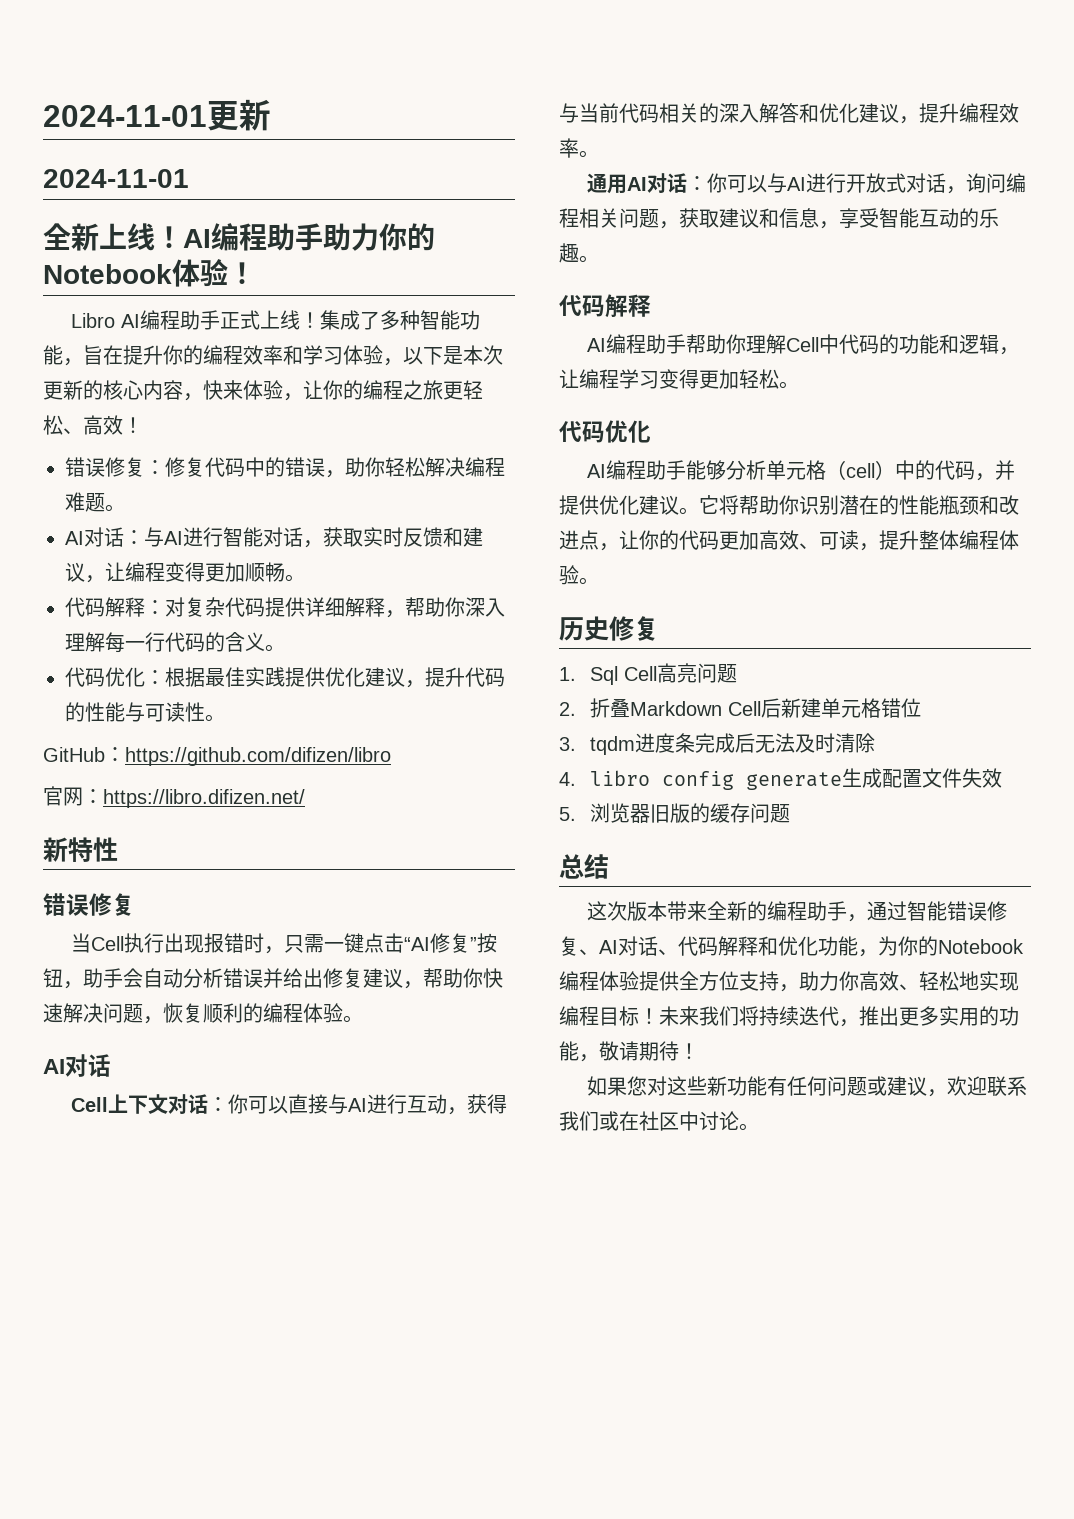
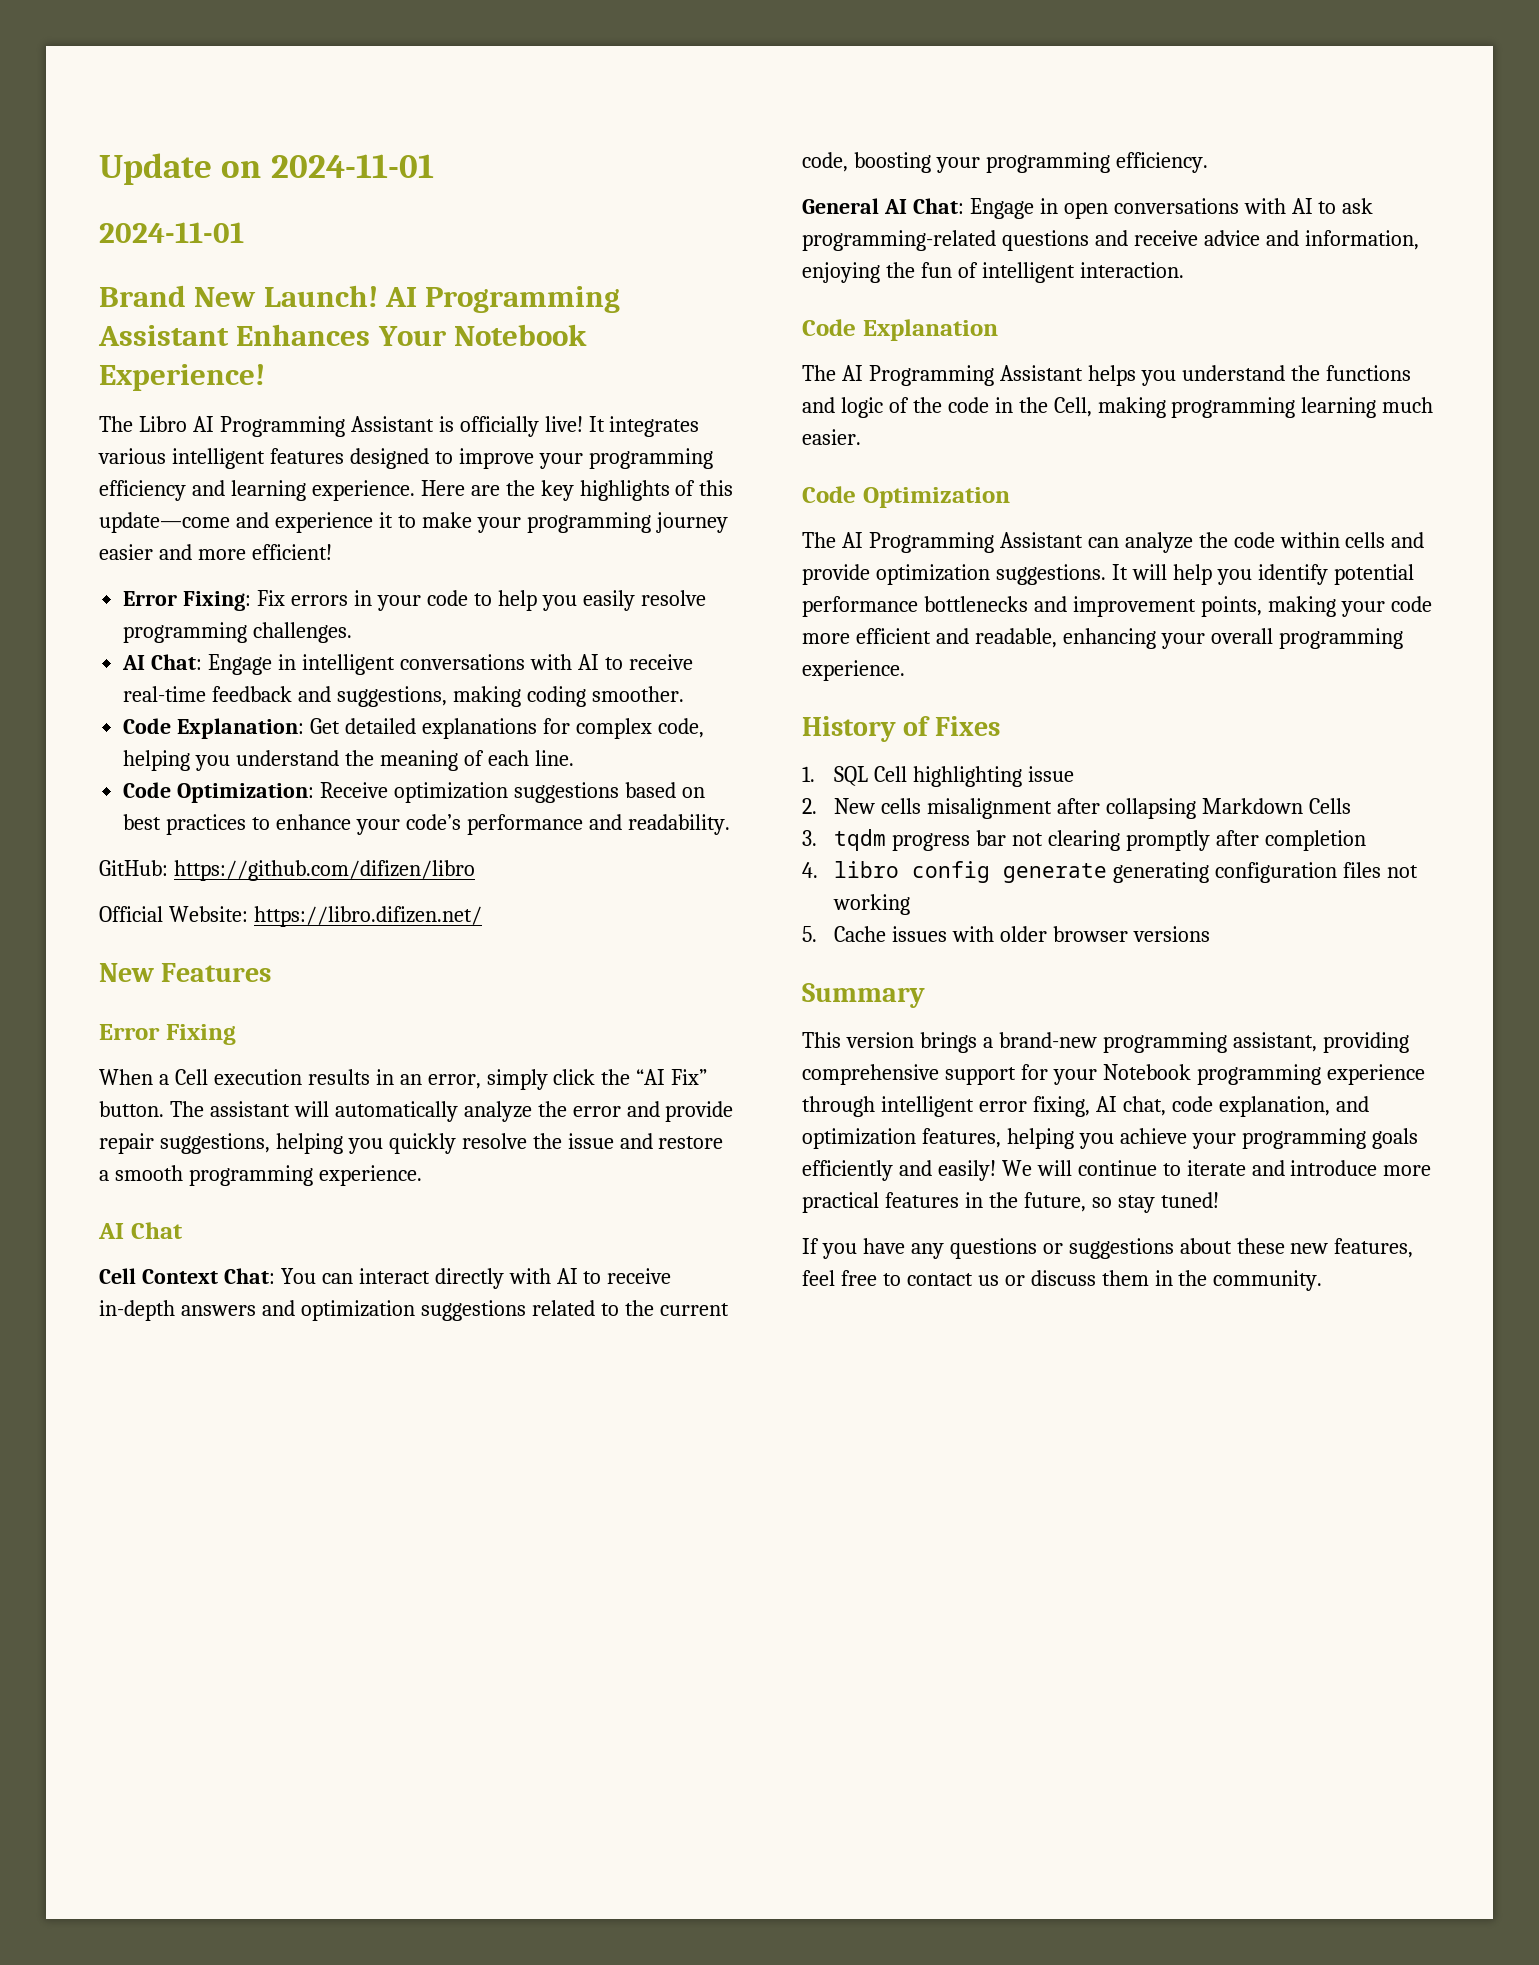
- 2024-11-01更新
+ Update on 2024-11-01
  2024-11-01
- 全新上线！AI编程助手助力你的Notebook体验！
- Libro AI编程助手正式上线！集成了多种智能功能，旨在提升你的编程效率和学习体验，以下是本次更新的核心内容，快来体验，让你的编程之旅更轻松、高效！
- 错误修复：修复代码中的错误，助你轻松解决编程难题。
- AI对话：与AI进行智能对话，获取实时反馈和建议，让编程变得更加顺畅。
- 代码解释：对复杂代码提供详细解释，帮助你深入理解每一行代码的含义。
- 代码优化：根据最佳实践提供优化建议，提升代码的性能与可读性。
- GitHub：https://github.com/difizen/libro
+ Brand New Launch! AI Programming Assistant Enhances Your Notebook Experience!
+ The Libro AI Programming Assistant is officially live! It integrates various intelligent features designed to improve your programming efficiency and learning experience. Here are the key highlights of this update—come and experience it to make your programming journey easier and more efficient!
+ Error Fixing: Fix errors in your code to help you easily resolve programming challenges.
+ AI Chat: Engage in intelligent conversations with AI to receive real-time feedback and suggestions, making coding smoother.
+ Code Explanation: Get detailed explanations for complex code, helping you understand the meaning of each line.
+ Code Optimization: Receive optimization suggestions based on best practices to enhance your code’s performance and readability.
+ GitHub: https://github.com/difizen/libro
- 官网：https://libro.difizen.net/
+ Official Website: https://libro.difizen.net/
- 新特性
- 错误修复
- 当Cell执行出现报错时，只需一键点击“AI修复”按钮，助手会自动分析错误并给出修复建议，帮助你快速解决问题，恢复顺利的编程体验。
- AI对话
- Cell上下文对话：你可以直接与AI进行互动，获得与当前代码相关的深入解答和优化建议，提升编程效率。
- 通用AI对话：你可以与AI进行开放式对话，询问编程相关问题，获取建议和信息，享受智能互动的乐趣。
- 代码解释
- AI编程助手帮助你理解Cell中代码的功能和逻辑，让编程学习变得更加轻松。
- 代码优化
- AI编程助手能够分析单元格（cell）中的代码，并提供优化建议。它将帮助你识别潜在的性能瓶颈和改进点，让你的代码更加高效、可读，提升整体编程体验。
- 历史修复
- 1. Sql Cell高亮问题
- 2.折叠Markdown Cell后新建单元格错位
- 3. tqdm进度条完成后无法及时清除
- 4. libro config generate生成配置文件失效
- 5.浏览器旧版的缓存问题
- 总结
- 这次版本带来全新的编程助手，通过智能错误修复、AI对话、代码解释和优化功能，为你的Notebook编程体验提供全方位支持，助力你高效、轻松地实现编程目标！未来我们将持续迭代，推出更多实用的功能，敬请期待！
- 如果您对这些新功能有任何问题或建议，欢迎联系我们或在社区中讨论。
+ New Features
+ Error Fixing
+ When a Cell execution results in an error, simply click the “AI Fix” button. The assistant will automatically analyze the error and provide repair suggestions, helping you quickly resolve the issue and restore a smooth programming experience.
+ AI Chat
+ Cell Context Chat: You can interact directly with AI to receive in-depth answers and optimization suggestions related to the current code, boosting your programming efficiency.
+ General AI Chat: Engage in open conversations with AI to ask programming-related questions and receive advice and information, enjoying the fun of intelligent interaction.
+ Code Explanation
+ The AI Programming Assistant helps you understand the functions and logic of the code in the Cell, making programming learning much easier.
+ Code Optimization
+ The AI Programming Assistant can analyze the code within cells and provide optimization suggestions. It will help you identify potential performance bottlenecks and improvement points, making your code more efficient and readable, enhancing your overall programming experience.
+ History of Fixes
+ 1. SQL Cell highlighting issue
+ 2. New cells misalignment after collapsing Markdown Cells
+ 3. tqdm progress bar not clearing promptly after completion
+ 4. libro config generate generating configuration files not working
+ 5. Cache issues with older browser versions
+ Summary
+ This version brings a brand-new programming assistant, providing comprehensive support for your Notebook programming experience through intelligent error fixing, AI chat, code explanation, and optimization features, helping you achieve your programming goals efficiently and easily! We will continue to iterate and introduce more practical features in the future, so stay tuned!
+ If you have any questions or suggestions about these new features, feel free to contact us or discuss them in the community.

